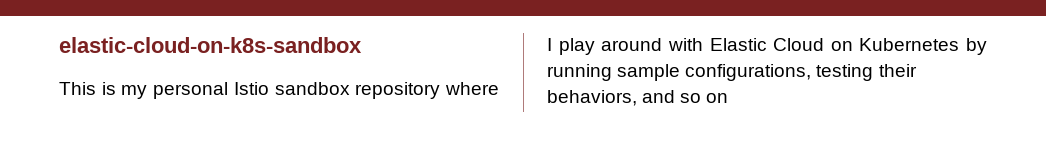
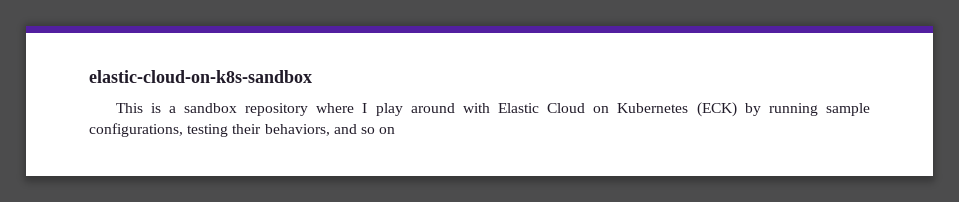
- This is my personal Istio sandbox repository where I play around with Elastic Cloud on Kubernetes by running sample configurations, testing their behaviors, and so on
+ This is a sandbox repository where I play around with Elastic Cloud on Kubernetes (ECK) by running sample configurations, testing their behaviors, and so on

